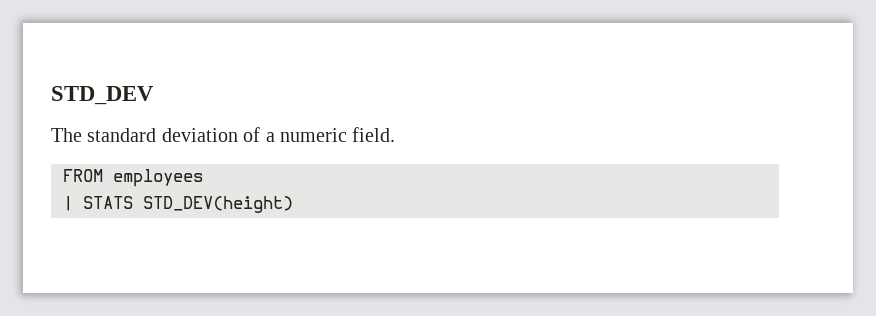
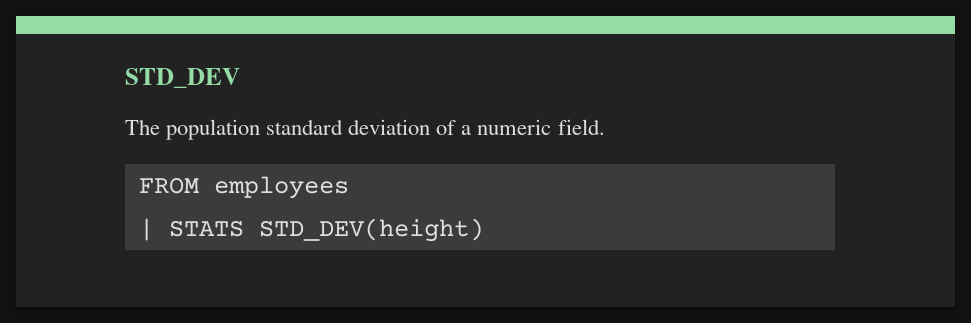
- The standard deviation of a numeric field.
+ The population standard deviation of a numeric field.

